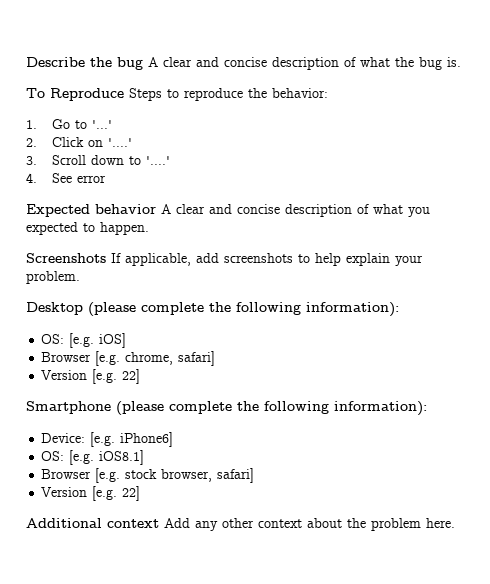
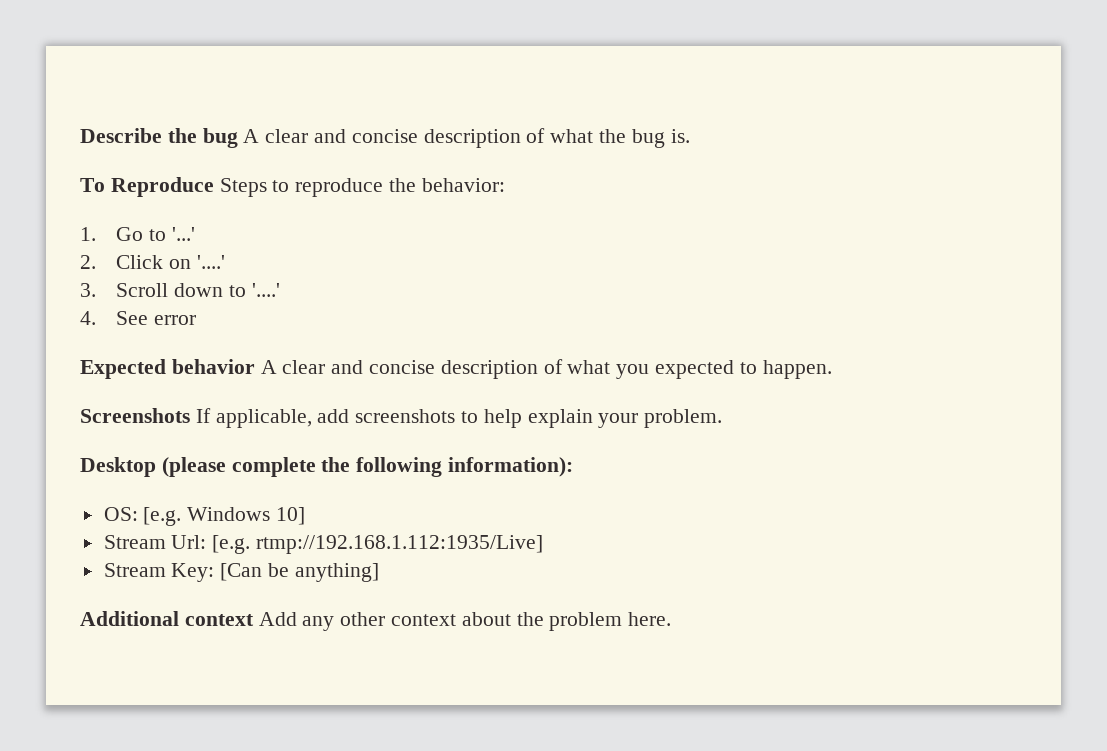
- OS: [e.g. iOS]
- Browser [e.g. chrome, safari]
- Version [e.g. 22]
- Smartphone (please complete the following information):
- Device: [e.g. iPhone6]
- OS: [e.g. iOS8.1]
- Browser [e.g. stock browser, safari]
- Version [e.g. 22]
+ OS: [e.g. Windows 10]
+ Stream Url: [e.g. rtmp://192.168.1.112:1935/Live]
+ Stream Key: [Can be anything]

